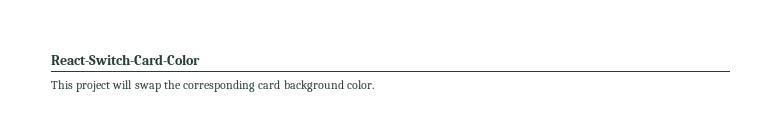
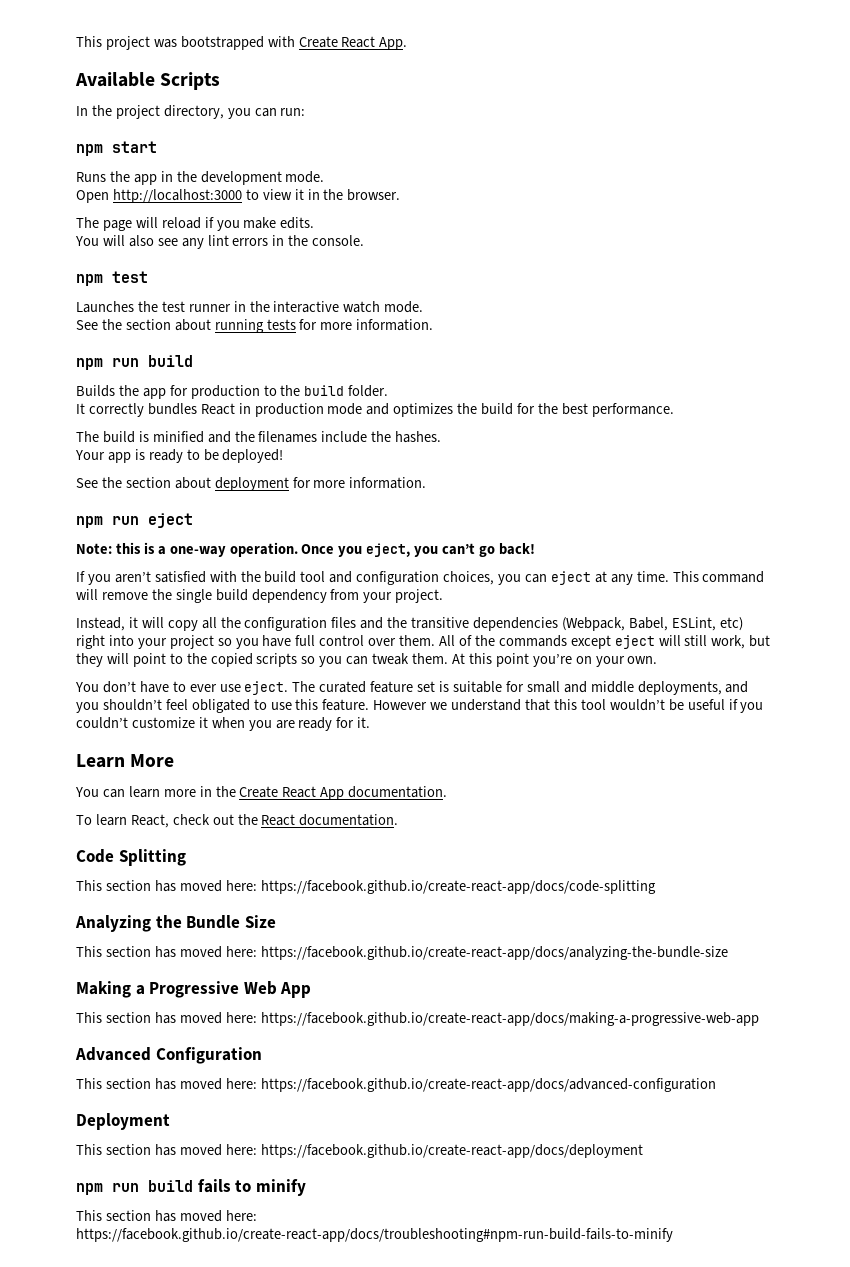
- React-Switch-Card-Color
- This project will swap the corresponding card background color.
+ This project was bootstrapped with Create React App.
+ Available Scripts
+ In the project directory, you can run:
+ npm start
+ Runs the app in the development mode.
+ Open http://localhost:3000 to view it in the browser.
+ The page will reload if you make edits.
+ You will also see any lint errors in the console.
+ npm test
+ Launches the test runner in the interactive watch mode.
+ See the section about running tests for more information.
+ npm run build
+ Builds the app for production to the build folder.
+ It correctly bundles React in production mode and optimizes the build for the best performance.
+ The build is minified and the filenames include the hashes.
+ Your app is ready to be deployed!
+ See the section about deployment for more information.
+ npm run eject
+ Note: this is a one-way operation. Once you eject, you can’t go back!
+ If you aren’t satisfied with the build tool and configuration choices, you can eject at any time. This command will remove the single build dependency from your project.
+ Instead, it will copy all the configuration files and the transitive dependencies (Webpack, Babel, ESLint, etc) right into your project so you have full control over them. All of the commands except eject will still work, but they will point to the copied scripts so you can tweak them. At this point you’re on your own.
+ You don’t have to ever use eject. The curated feature set is suitable for small and middle deployments, and you shouldn’t feel obligated to use this feature. However we understand that this tool wouldn’t be useful if you couldn’t customize it when you are ready for it.
+ Learn More
+ You can learn more in the Create React App documentation.
+ To learn React, check out the React documentation.
+ Code Splitting
+ This section has moved here: https://facebook.github.io/create-react-app/docs/code-splitting
+ Analyzing the Bundle Size
+ This section has moved here: https://facebook.github.io/create-react-app/docs/analyzing-the-bundle-size
+ Making a Progressive Web App
+ This section has moved here: https://facebook.github.io/create-react-app/docs/making-a-progressive-web-app
+ Advanced Configuration
+ This section has moved here: https://facebook.github.io/create-react-app/docs/advanced-configuration
+ Deployment
+ This section has moved here: https://facebook.github.io/create-react-app/docs/deployment
+ npm run build fails to minify
+ This section has moved here: https://facebook.github.io/create-react-app/docs/troubleshooting#npm-run-build-fails-to-minify

